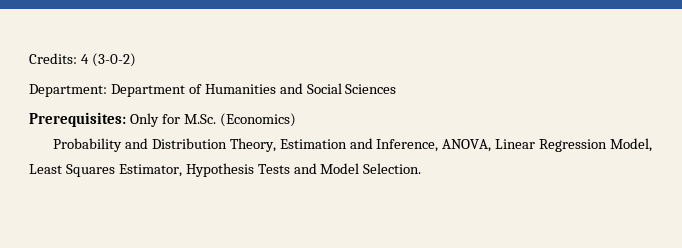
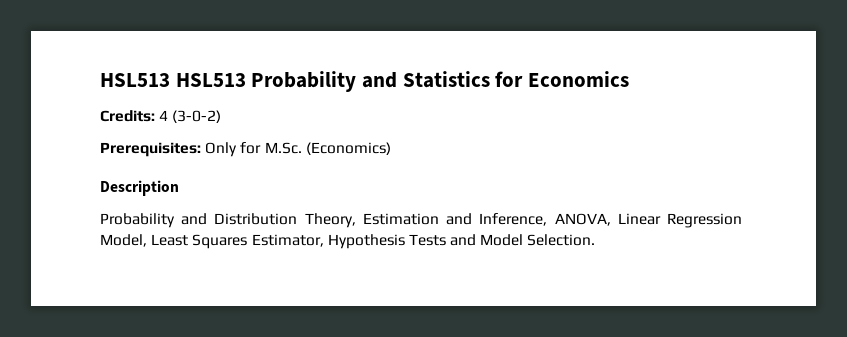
+ HSL513 HSL513 Probability and Statistics for Economics
  Credits: 4 (3-0-2)
- Department: Department of Humanities and Social Sciences
+ Description

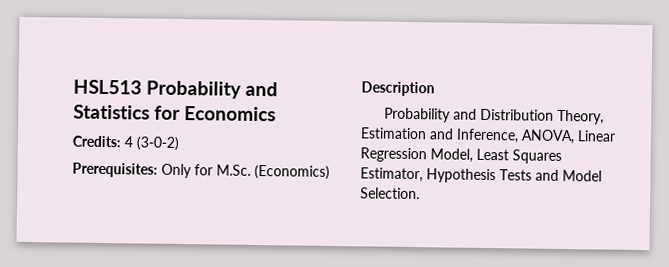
- HSL513 HSL513 Probability and Statistics for Economics
+ HSL513 Probability and Statistics for Economics

